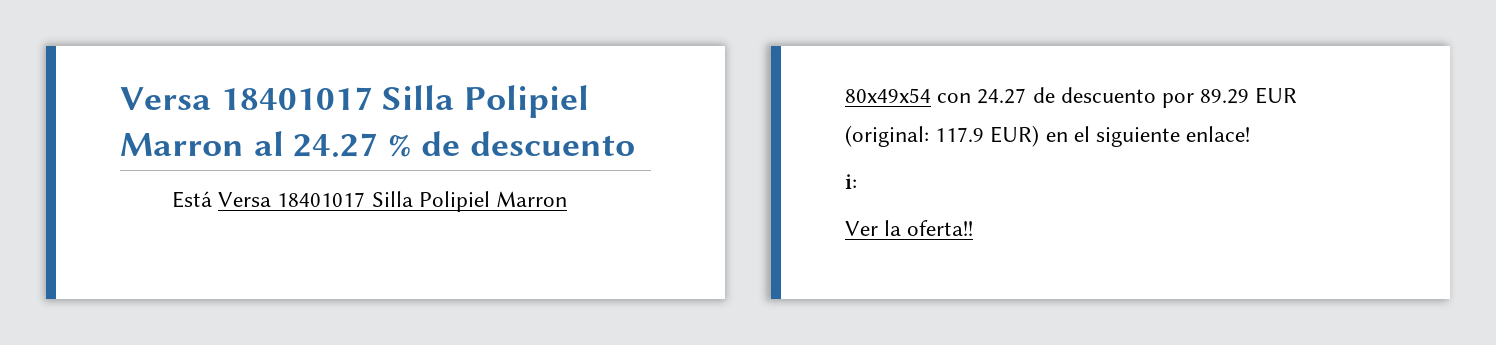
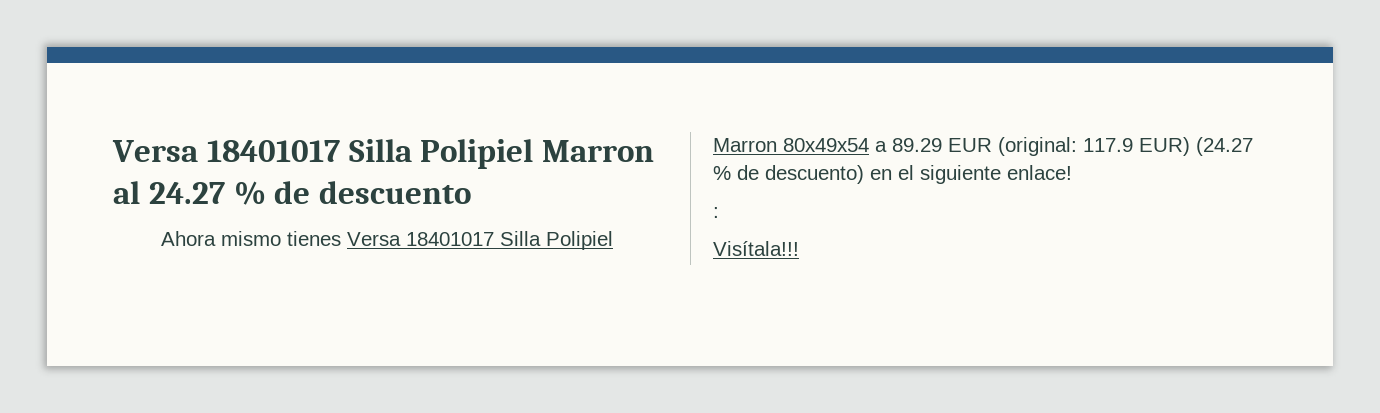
- Está Versa 18401017 Silla Polipiel Marron 80x49x54 con 24.27 de descuento por 89.29 EUR (original: 117.9 EUR) en el siguiente enlace!
+ Ahora mismo tienes Versa 18401017 Silla Polipiel Marron 80x49x54 a 89.29 EUR (original: 117.9 EUR) (24.27 % de descuento) en el siguiente enlace!
- ℹ:
- Ver la oferta!!
+ :
+ Visítala!!!

